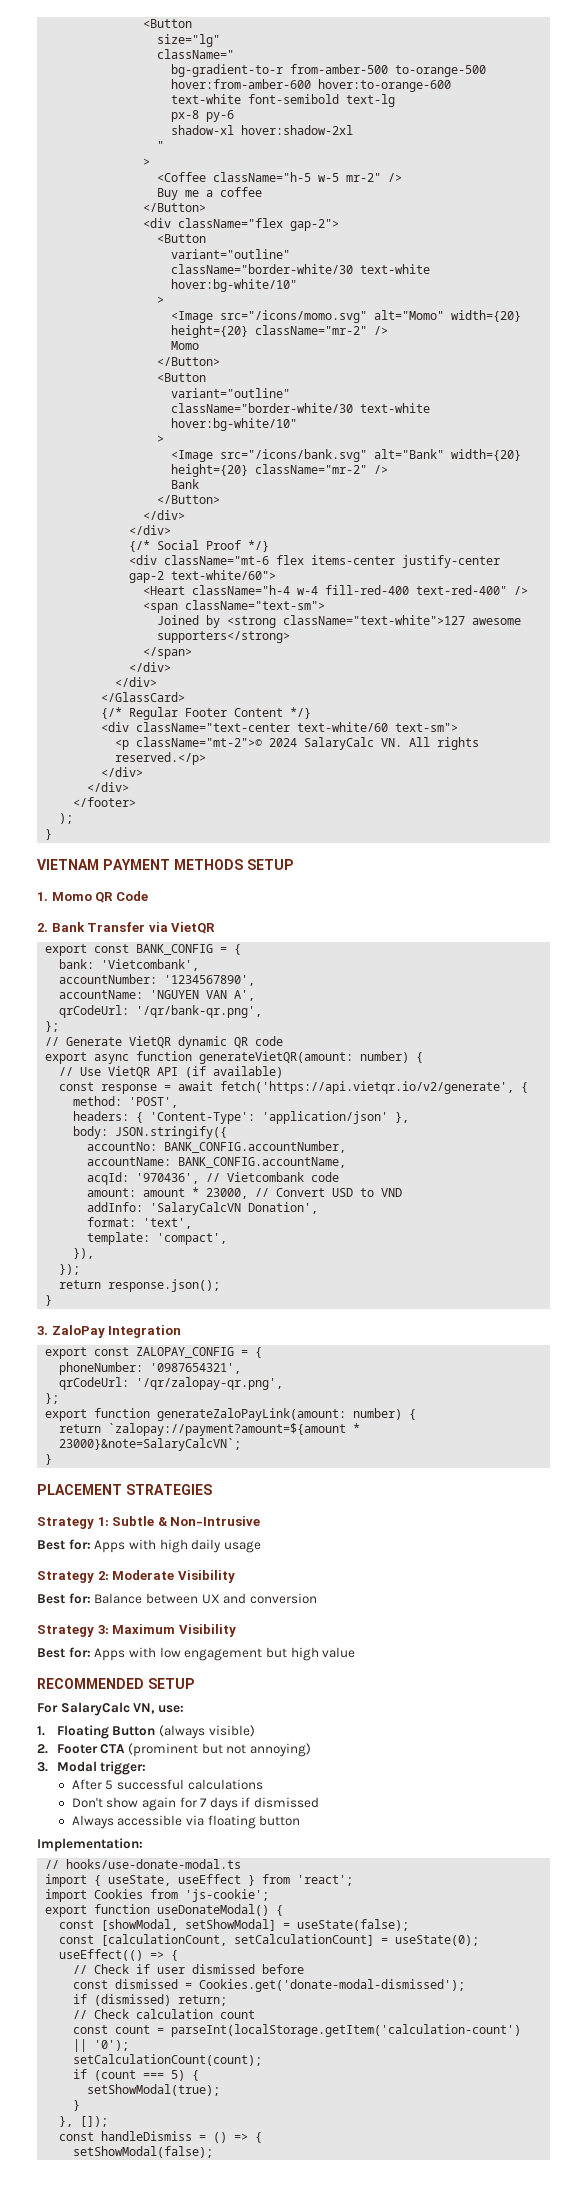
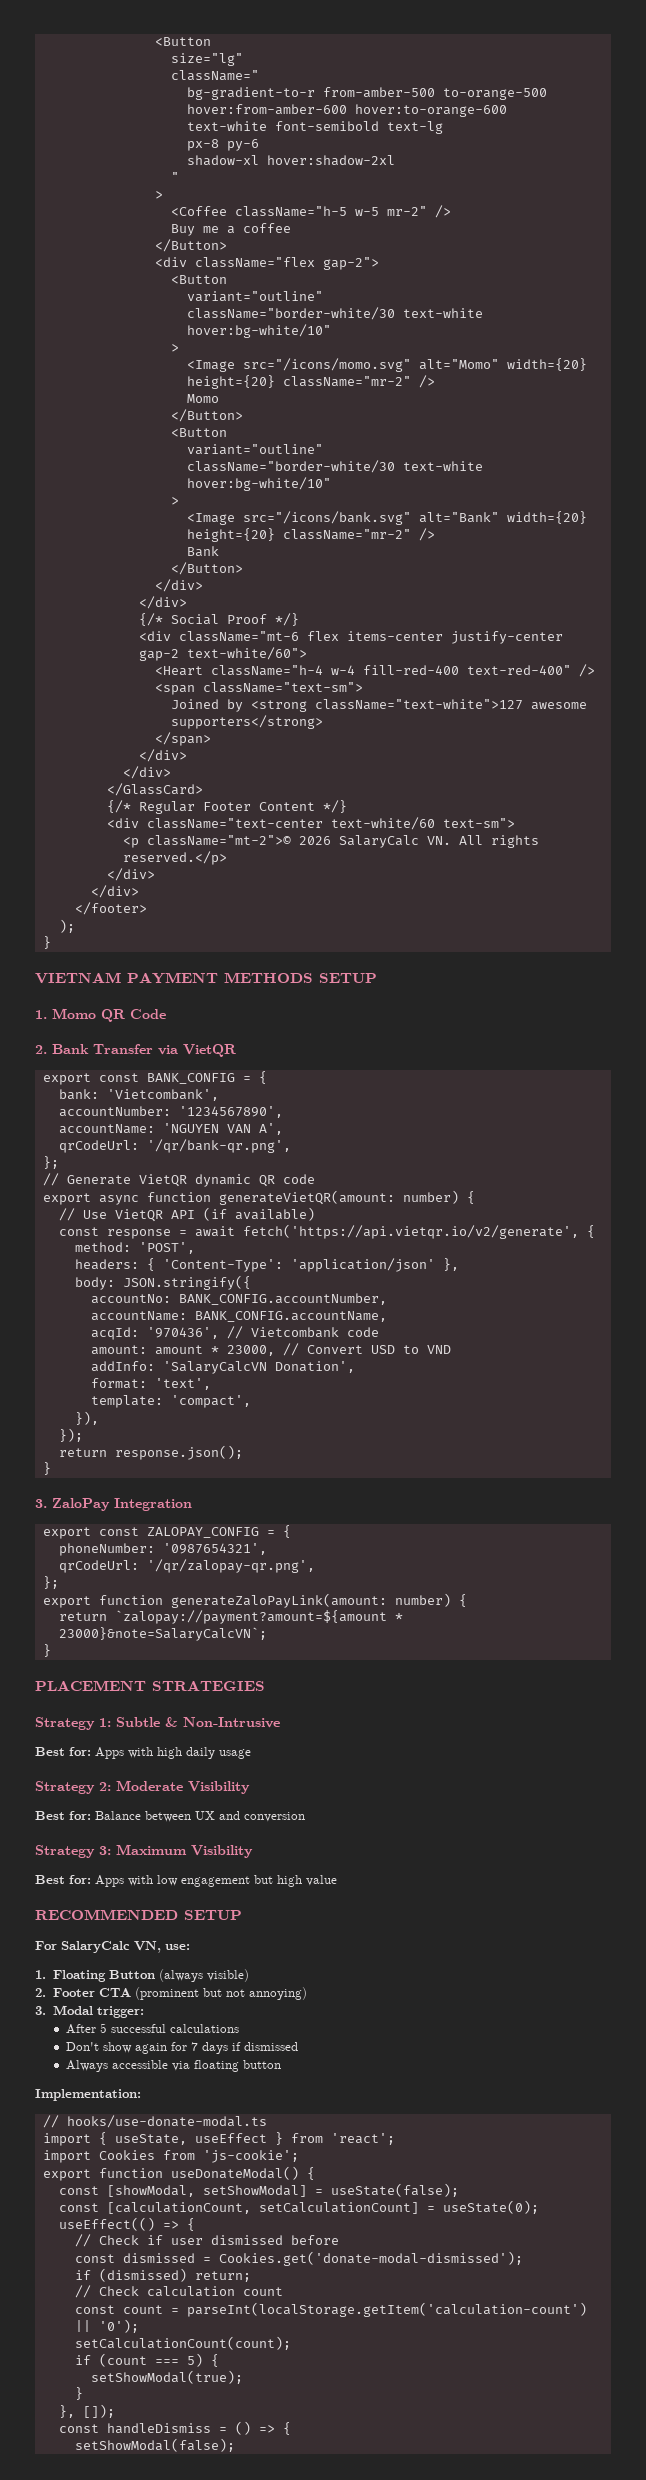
- <p className="mt-2">© 2024 SalaryCalc VN. All rights reserved.</p>
+ <p className="mt-2">© 2026 SalaryCalc VN. All rights reserved.</p>

